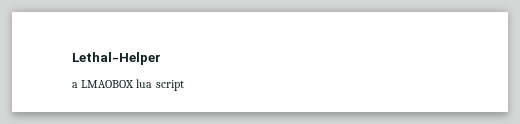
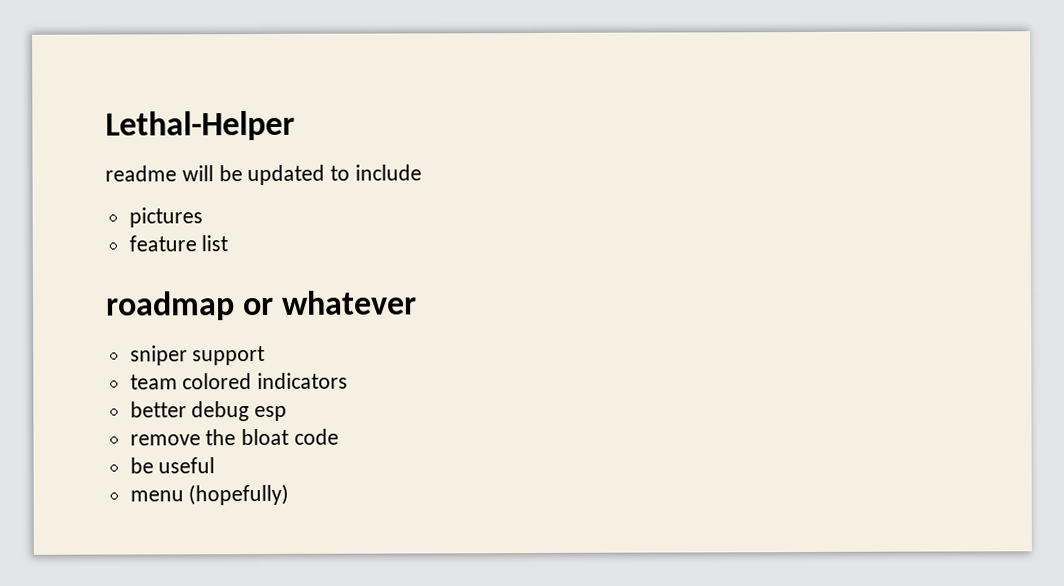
- a LMAOBOX lua script
+ readme will be updated to include
+ pictures
+ feature list
+ roadmap or whatever
+ sniper support
+ team colored indicators
+ better debug esp
+ remove the bloat code
+ be useful
+ menu (hopefully)

